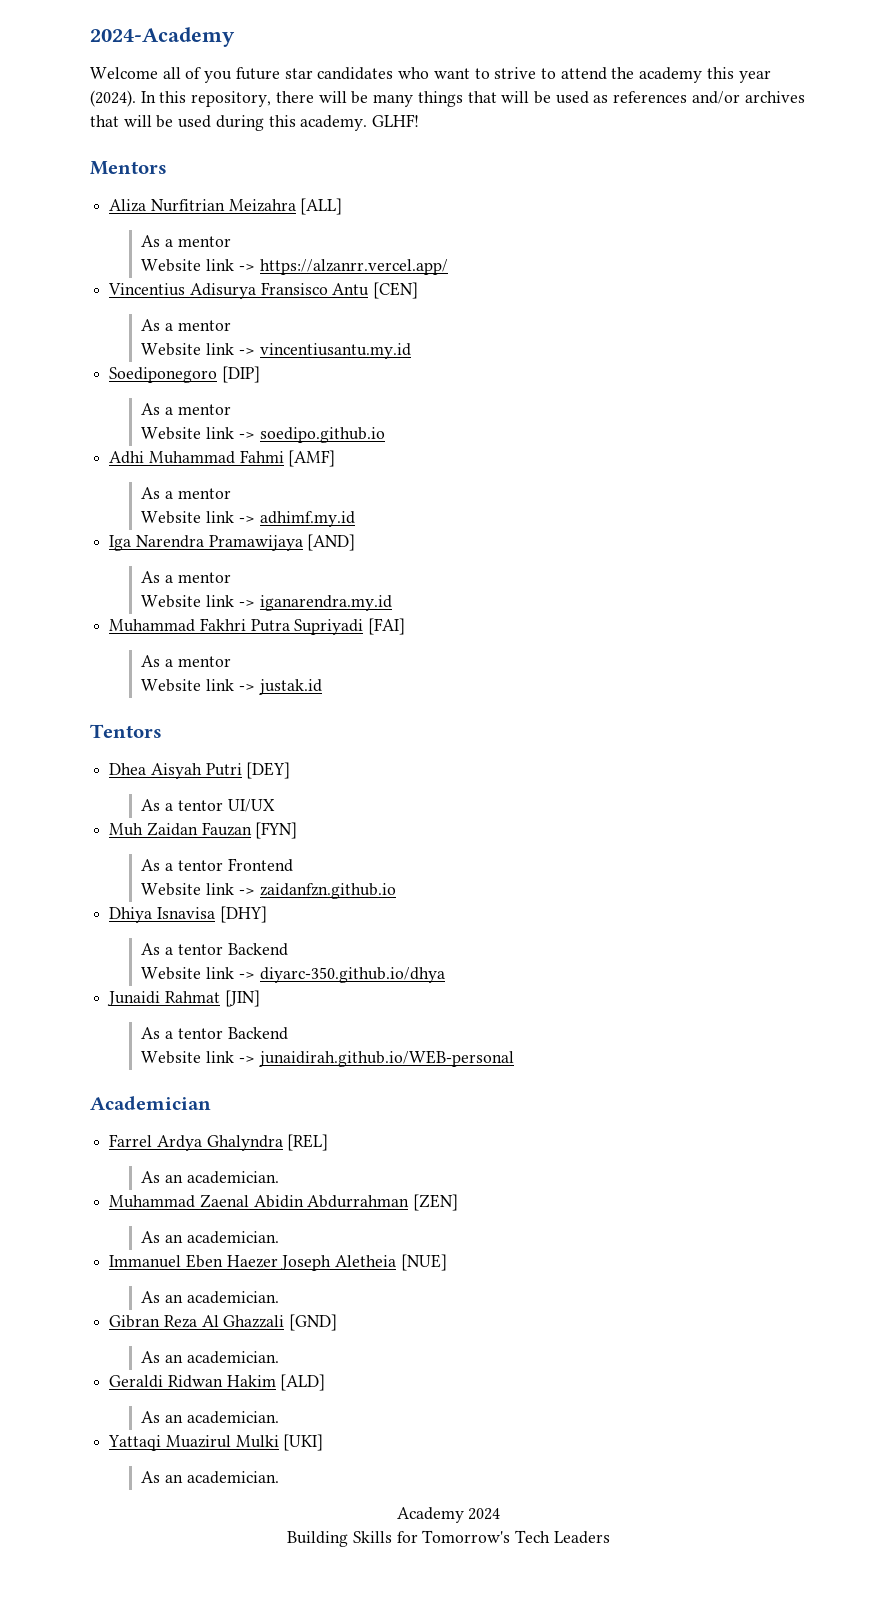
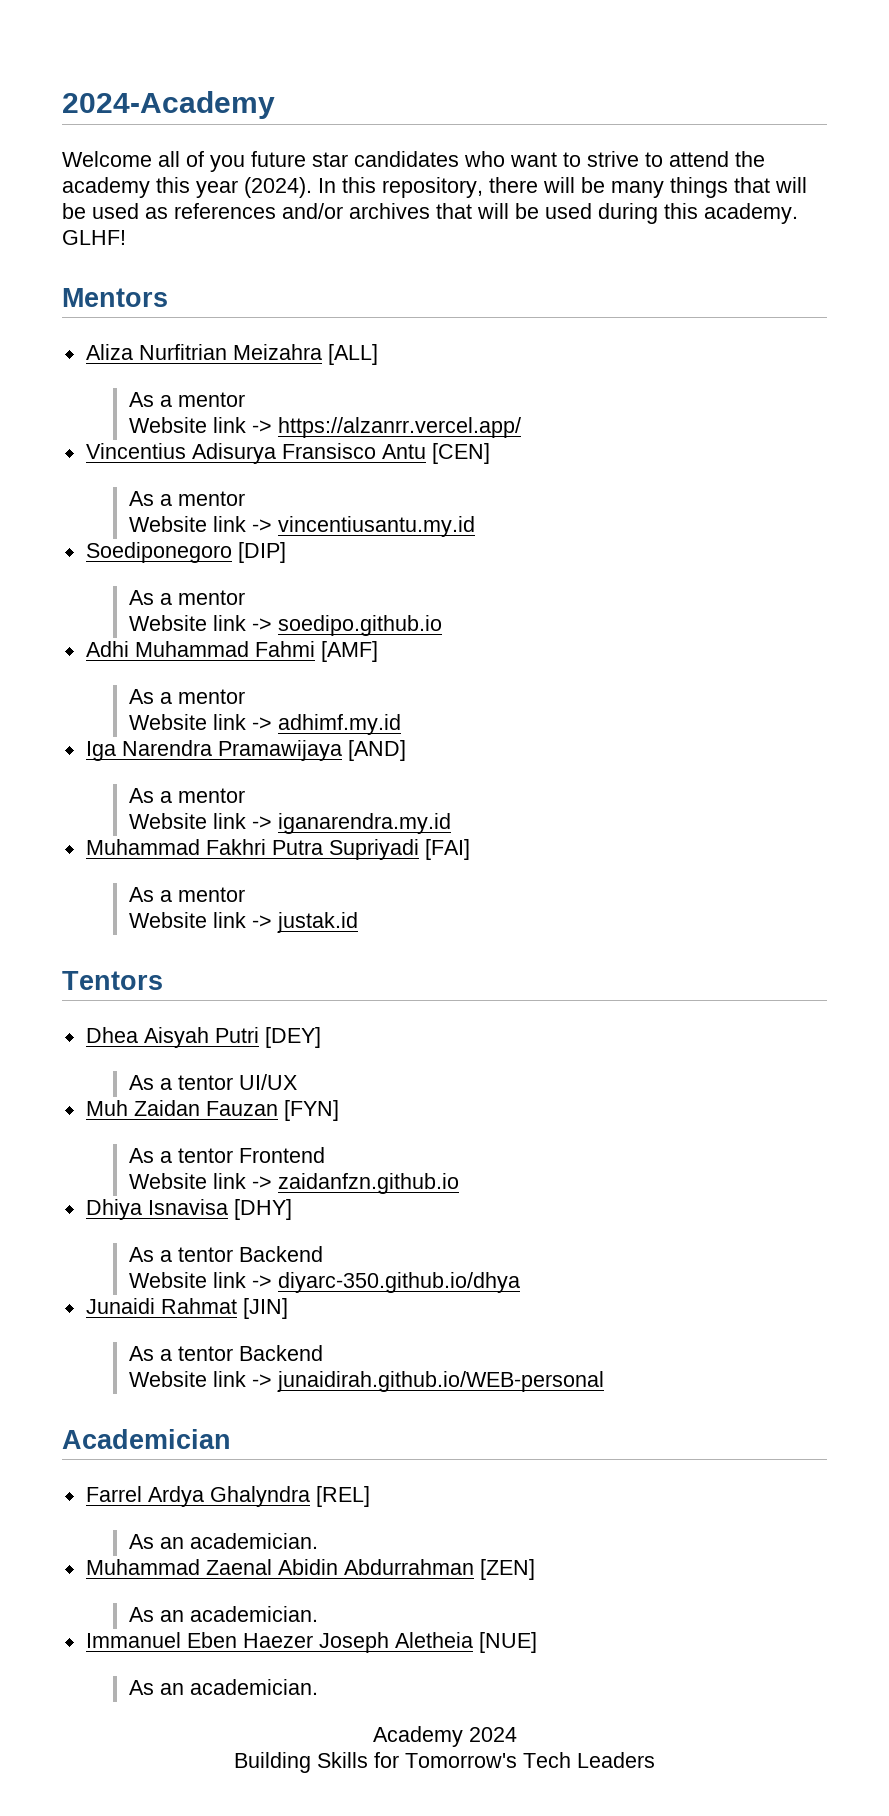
- Gibran Reza Al Ghazzali [GND]
- As an academician.
- Geraldi Ridwan Hakim [ALD]
- As an academician.
- Yattaqi Muazirul Mulki [UKI]
- As an academician.

